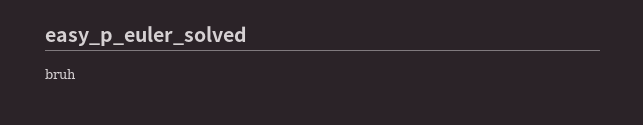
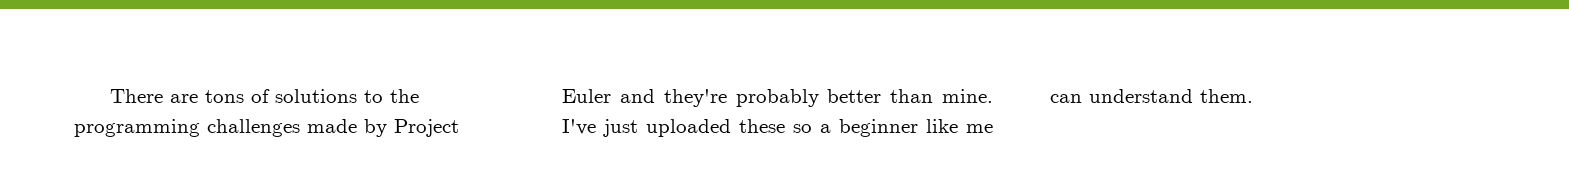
- easy_p_euler_solved
- bruh
+ There are tons of solutions to the programming challenges made by Project Euler and they're probably better than mine. I've just uploaded these so a beginner like me can understand them.

